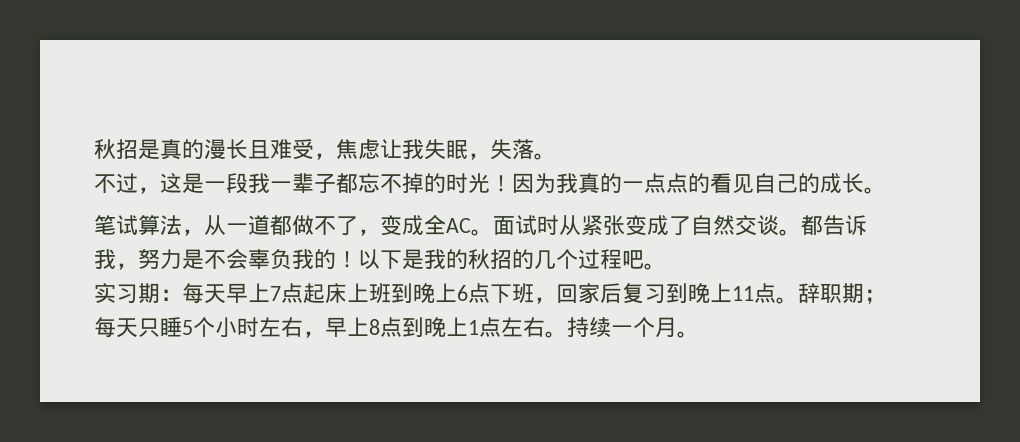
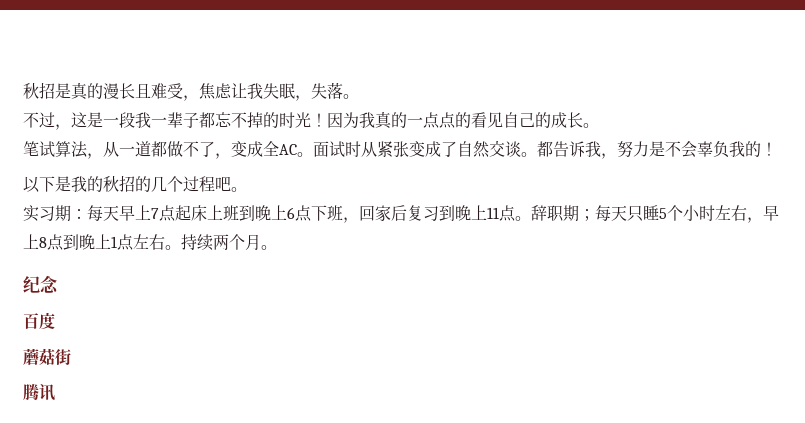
- 都告诉我，努力是不会辜负我的！以下是我的秋招的几个过程吧。
+ 都告诉我，努力是不会辜负我的！
+ 以下是我的秋招的几个过程吧。
- 持续一个月。
+ 持续两个月。
+ 纪念
+ 百度
+ 蘑菇街
+ 腾讯

